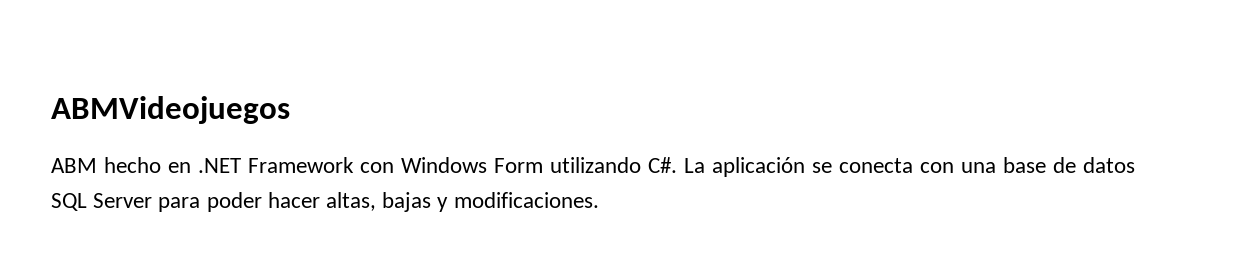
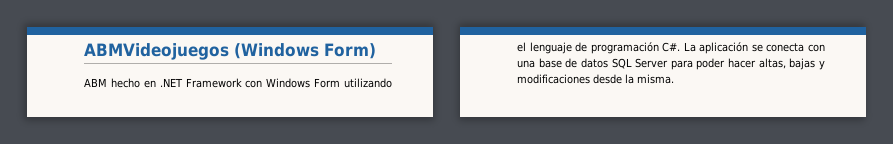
- ABMVideojuegos
+ ABMVideojuegos (Windows Form)
- ABM hecho en .NET Framework con Windows Form utilizando C#. La aplicación se conecta con una base de datos SQL Server para poder hacer altas, bajas y modificaciones.
+ ABM hecho en .NET Framework con Windows Form utilizando el lenguaje de programación C#. La aplicación se conecta con una base de datos SQL Server para poder hacer altas, bajas y modificaciones desde la misma.

